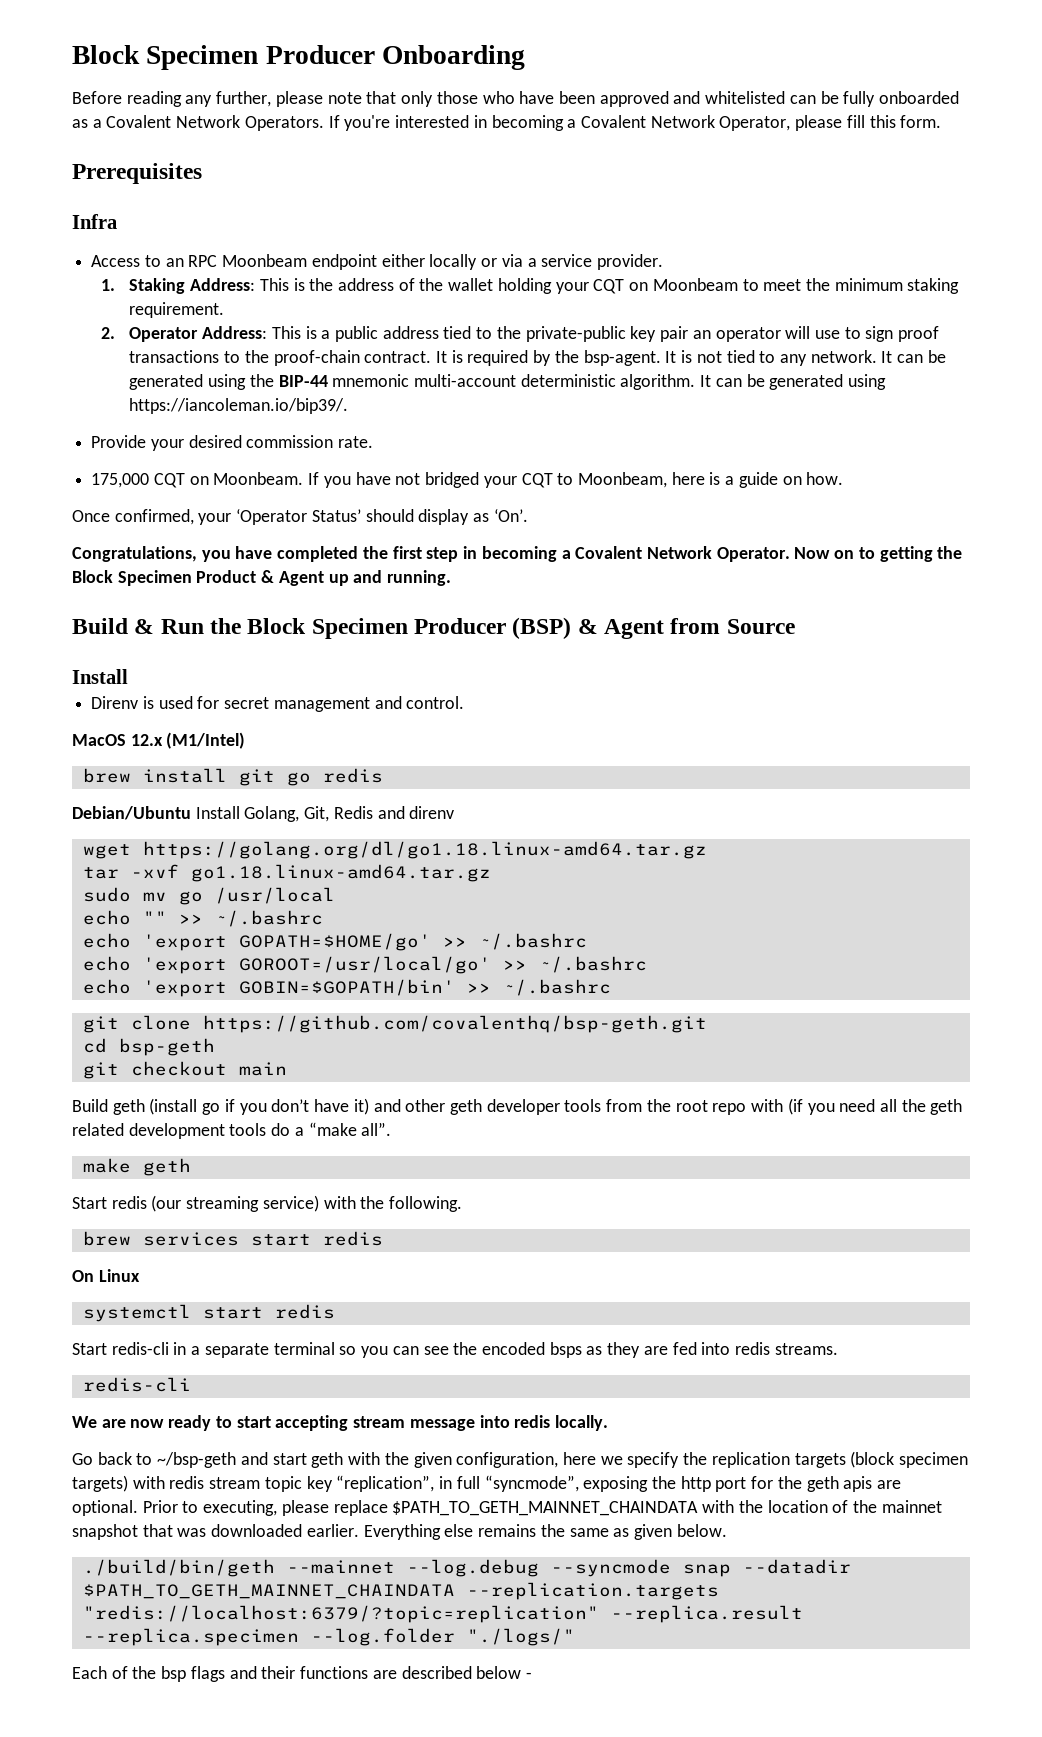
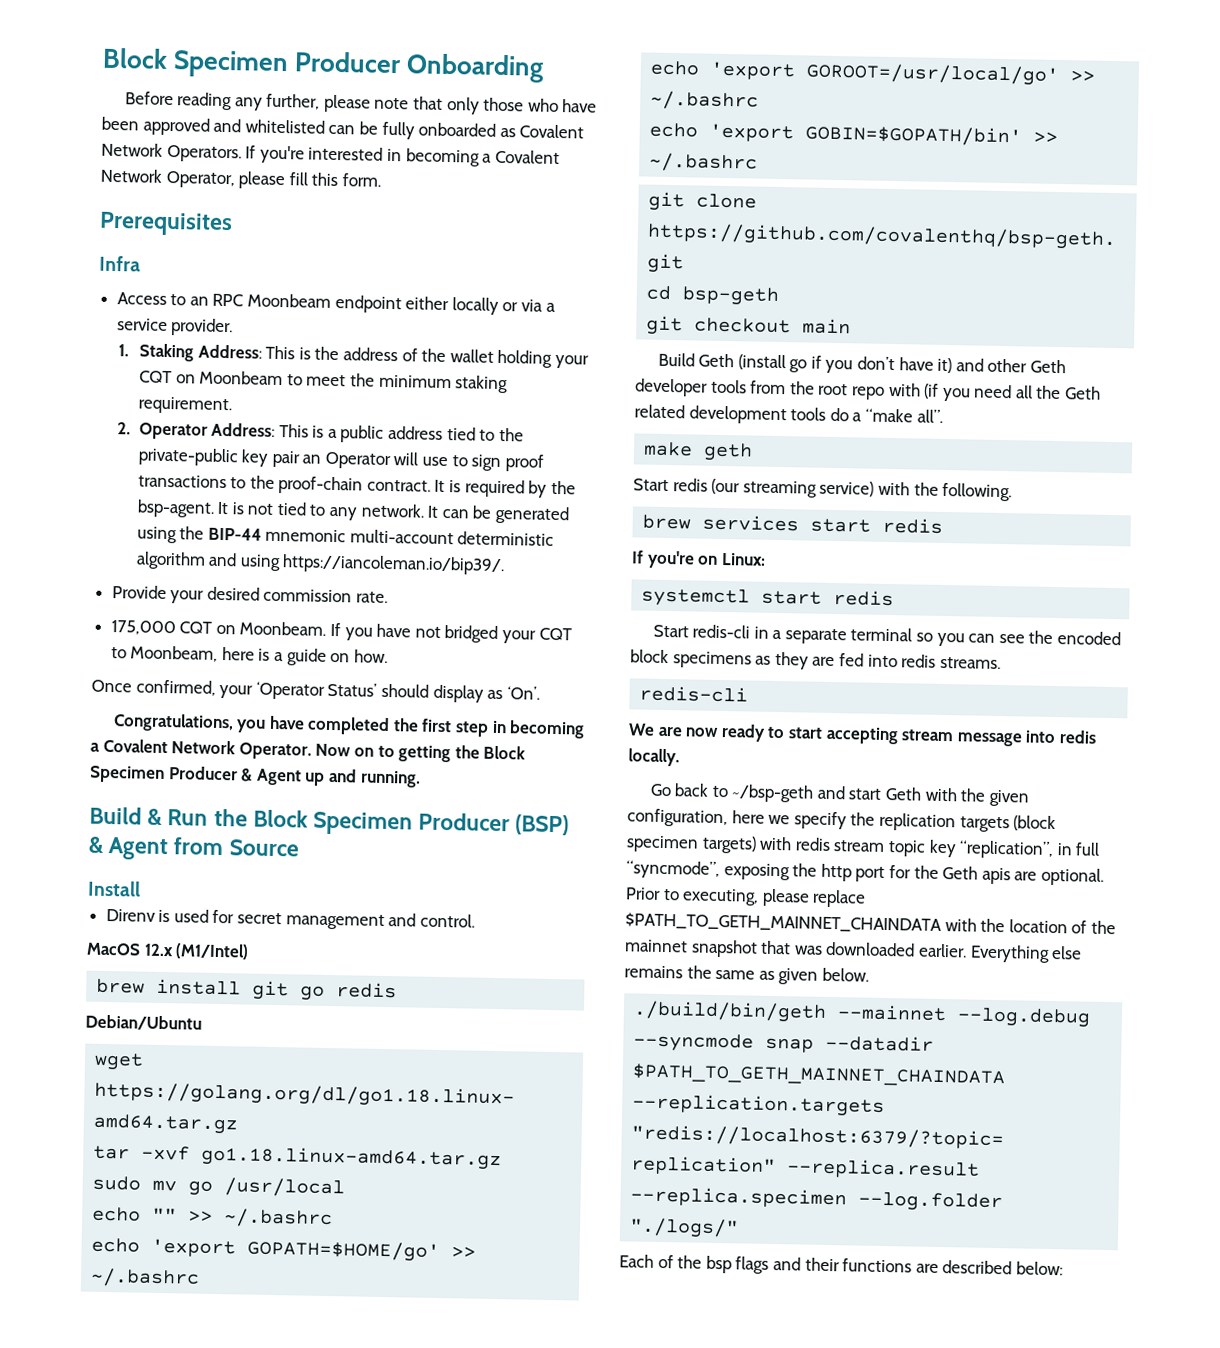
- Before reading any further, please note that only those who have been approved and whitelisted can be fully onboarded as a Covalent Network Operators.
+ Before reading any further, please note that only those who have been approved and whitelisted can be fully onboarded as Covalent Network Operators.
- 2. Operator Address: This is a public address tied to the private-public key pair an operator will use to sign proof transactions to the proof-chain contract.
+ 2. Operator Address: This is a public address tied to the private-public key pair an Operator will use to sign proof transactions to the proof-chain contract.
- It can be generated using the BIP-44 mnemonic multi-account deterministic algorithm. It can be generated using https://iancoleman.io/bip39/.
+ It can be generated using the BIP-44 mnemonic multi-account deterministic algorithm and using https://iancoleman.io/bip39/.
- Now on to getting the Block Specimen Product & Agent up and running.
+ Now on to getting the Block Specimen Producer & Agent up and running.
- Debian/Ubuntu Install Golang, Git, Redis and direnv
+ Debian/Ubuntu
- Build geth (install go if you don’t have it) and other geth developer tools from the root repo with (if you need all the geth related development tools do a “make all”.
+ Build Geth (install go if you don’t have it) and other Geth developer tools from the root repo with (if you need all the Geth related development tools do a “make all”.
- On Linux
+ If you're on Linux:
- Start redis-cli in a separate terminal so you can see the encoded bsps as they are fed into redis streams.
+ Start redis-cli in a separate terminal so you can see the encoded block specimens as they are fed into redis streams.
- Go back to ~/bsp-geth and start geth with the given configuration, here we specify the replication targets (block specimen targets) with redis stream topic key “replication”, in full “syncmode”, exposing the http port for the geth apis are optional.
+ Go back to ~/bsp-geth and start Geth with the given configuration, here we specify the replication targets (block specimen targets) with redis stream topic key “replication”, in full “syncmode”, exposing the http port for the Geth apis are optional.
- Each of the bsp flags and their functions are described below -
+ Each of the bsp flags and their functions are described below:

